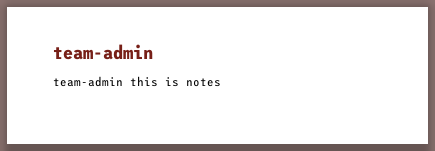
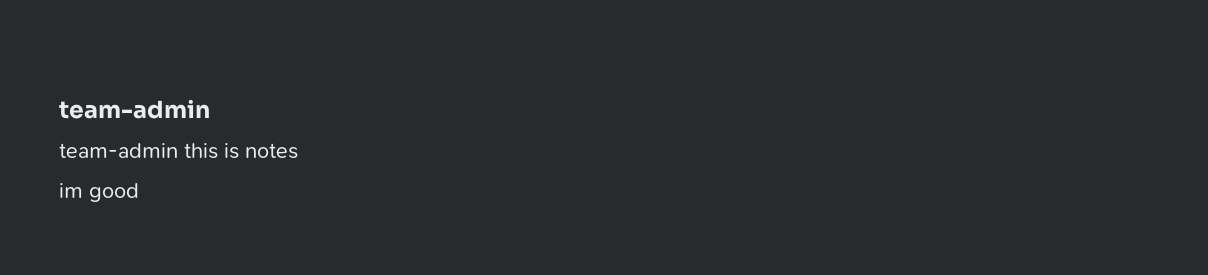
+ im good

